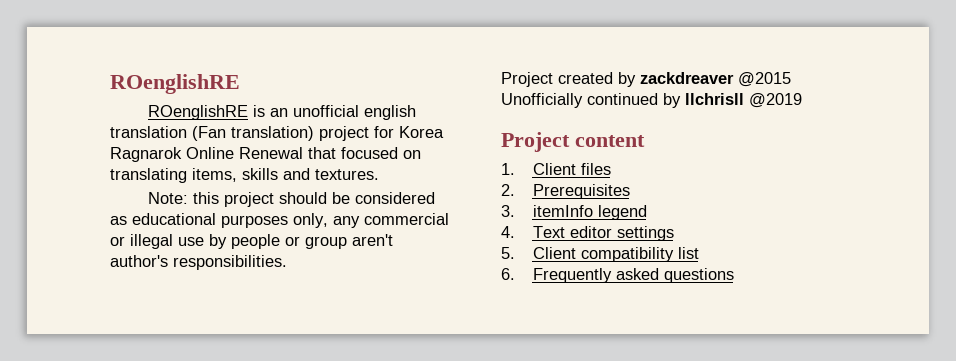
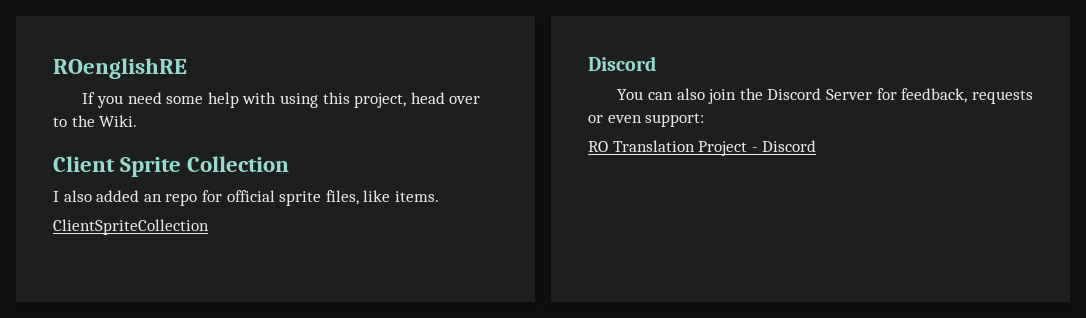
- ROenglishRE is an unofficial english translation (Fan translation) project for Korea Ragnarok Online Renewal that focused on translating items, skills and textures.
- Note: this project should be considered as educational purposes only, any commercial or illegal use by people or group aren't author's responsibilities.
- Project created by zackdreaver @2015 Unofficially continued by llchrisll @2019
- Project content
- 1. Client files
- 2. Prerequisites
- 3. itemInfo legend
- 4. Text editor settings
- 5. Client compatibility list
- 6. Frequently asked questions
+ If you need some help with using this project, head over to the Wiki.
+ Client Sprite Collection
+ I also added an repo for official sprite files, like items.
+ ClientSpriteCollection
+ Discord
+ You can also join the Discord Server for feedback, requests or even support:
+ RO Translation Project - Discord

